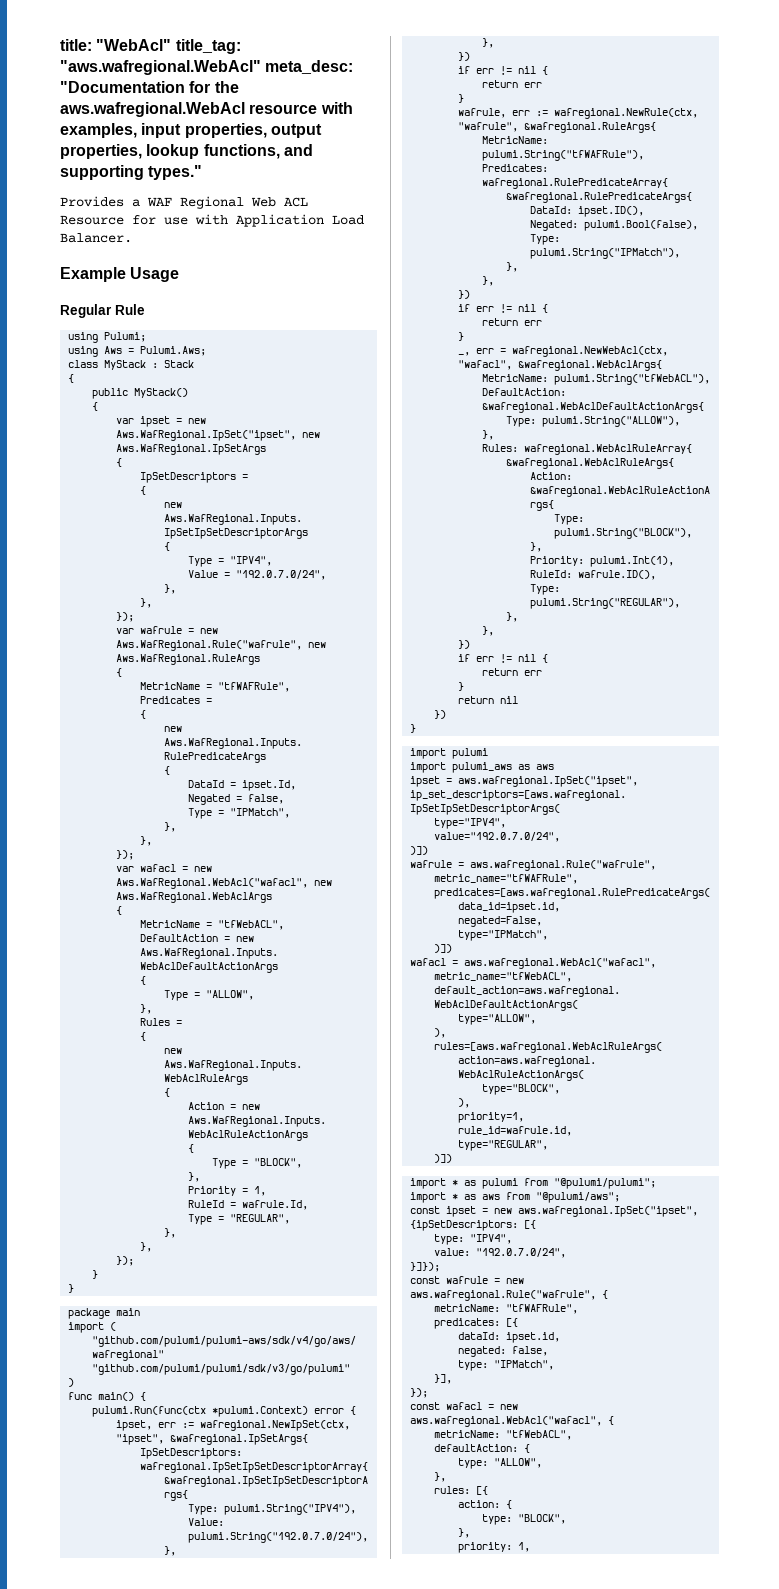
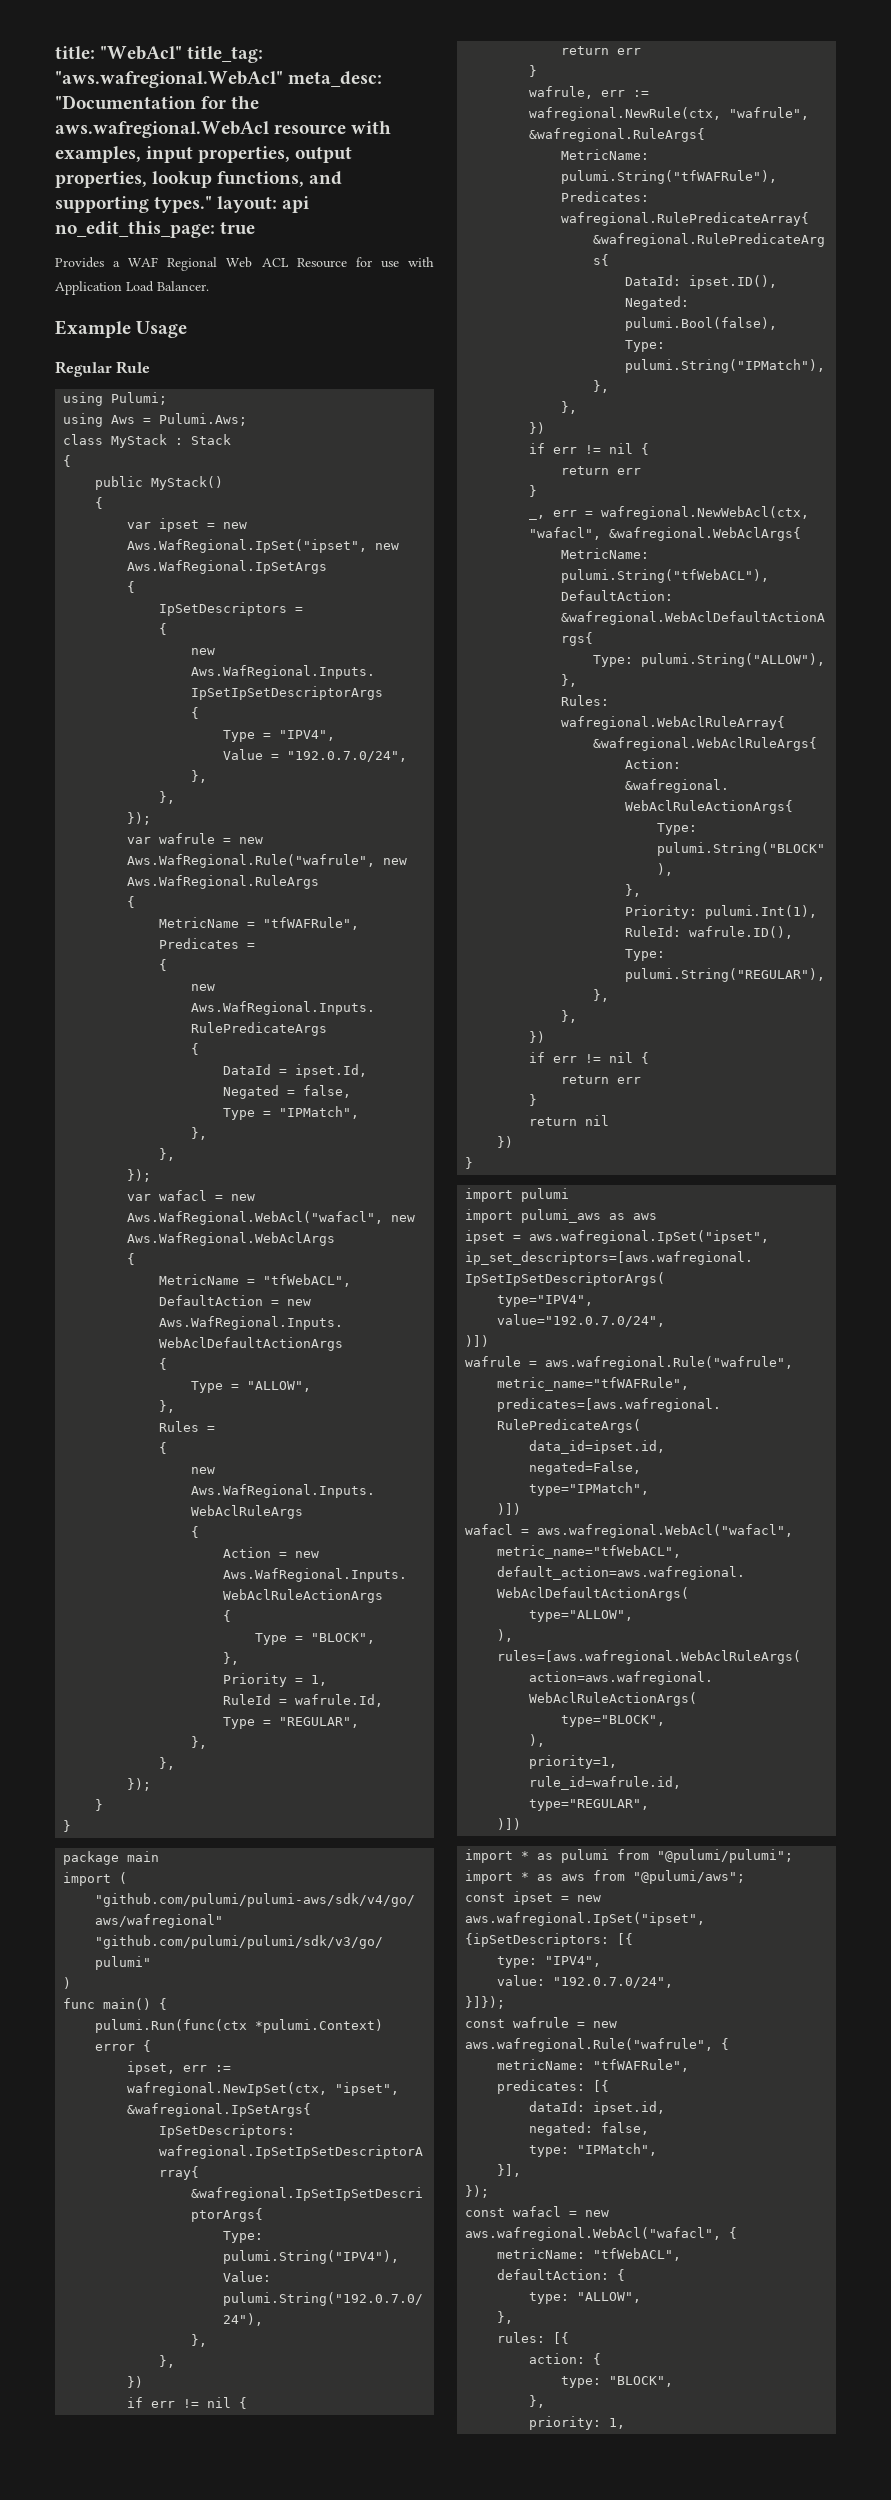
- title: "WebAcl" title_tag: "aws.wafregional.WebAcl" meta_desc: "Documentation for the aws.wafregional.WebAcl resource with examples, input properties, output properties, lookup functions, and supporting types."
+ title: "WebAcl" title_tag: "aws.wafregional.WebAcl" meta_desc: "Documentation for the aws.wafregional.WebAcl resource with examples, input properties, output properties, lookup functions, and supporting types." layout: api no_edit_this_page: true

